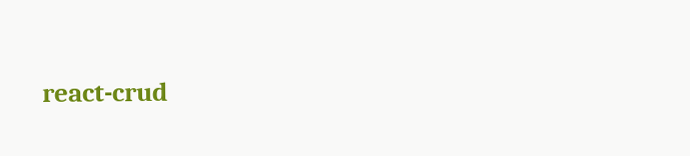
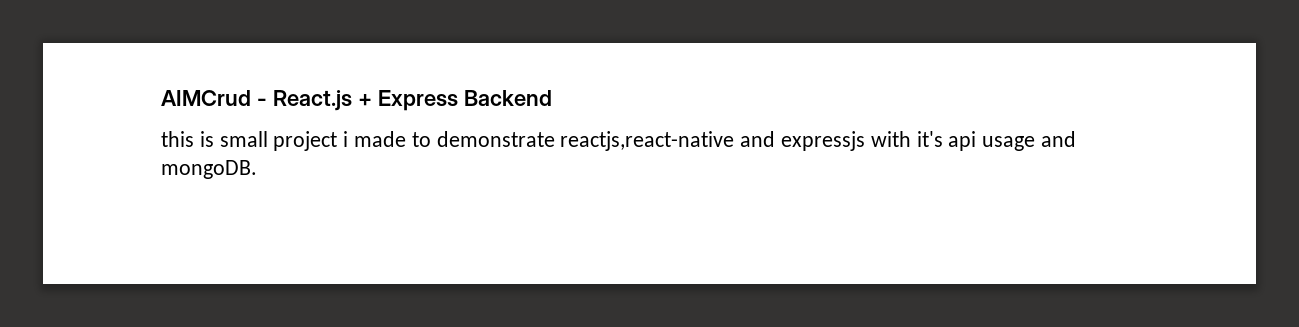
- react-crud
+ AIMCrud - React.js + Express Backend
+ this is small project i made to demonstrate reactjs,react-native and expressjs with it's api usage and mongoDB.

